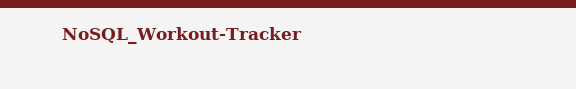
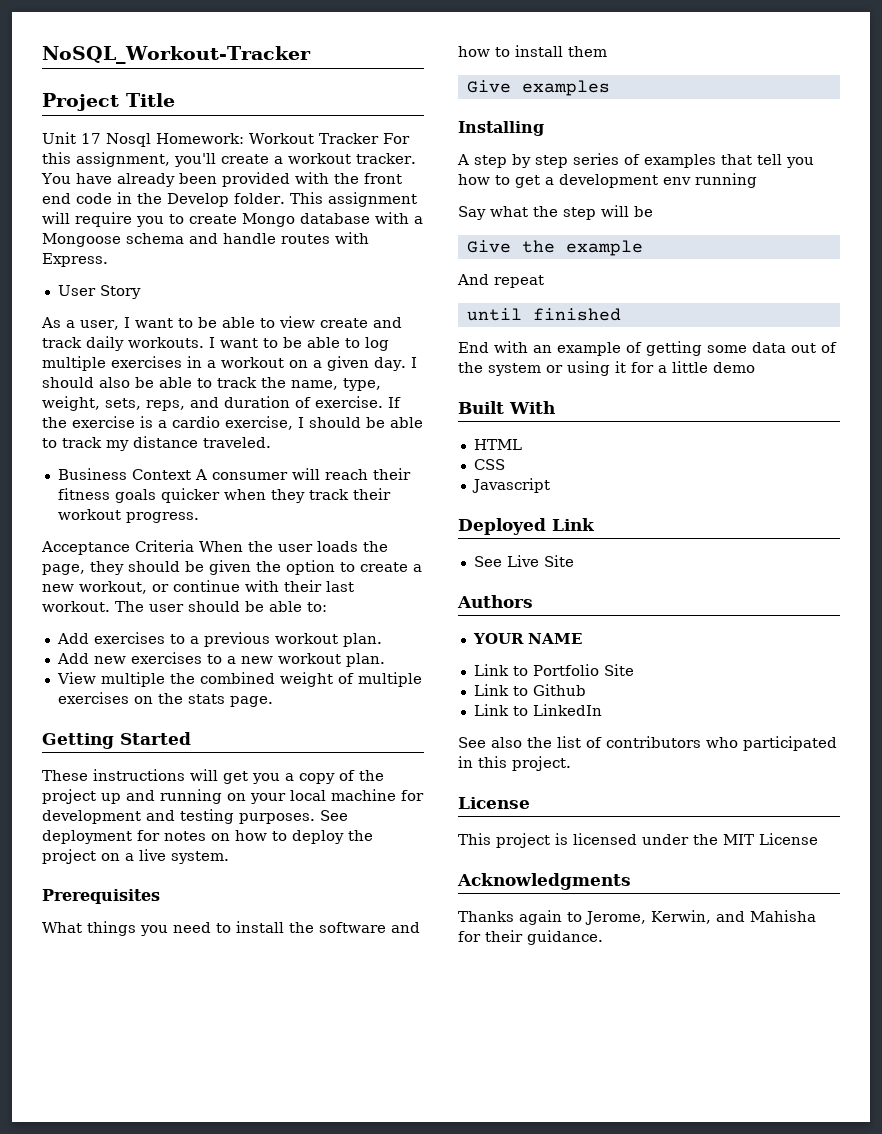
+ Project Title
+ Unit 17 Nosql Homework: Workout Tracker For this assignment, you'll create a workout tracker. You have already been provided with the front end code in the Develop folder. This assignment will require you to create Mongo database with a Mongoose schema and handle routes with Express.
+ User Story
+ As a user, I want to be able to view create and track daily workouts. I want to be able to log multiple exercises in a workout on a given day. I should also be able to track the name, type, weight, sets, reps, and duration of exercise. If the exercise is a cardio exercise, I should be able to track my distance traveled.
+ Business Context A consumer will reach their fitness goals quicker when they track their workout progress.
+ Acceptance Criteria When the user loads the page, they should be given the option to create a new workout, or continue with their last workout. The user should be able to:
+ Add exercises to a previous workout plan.
+ Add new exercises to a new workout plan.
+ View multiple the combined weight of multiple exercises on the stats page.
+ Getting Started
+ These instructions will get you a copy of the project up and running on your local machine for development and testing purposes. See deployment for notes on how to deploy the project on a live system.
+ Prerequisites
+ What things you need to install the software and how to install them
+ Give examples
+ Installing
+ A step by step series of examples that tell you how to get a development env running
+ Say what the step will be
+ Give the example
+ And repeat
+ until finished
+ End with an example of getting some data out of the system or using it for a little demo
+ Built With
+ HTML
+ CSS
+ Javascript
+ Deployed Link
+ See Live Site
+ Authors
+ YOUR NAME
+ Link to Portfolio Site
+ Link to Github
+ Link to LinkedIn
+ See also the list of contributors who participated in this project.
+ License
+ This project is licensed under the MIT License
+ Acknowledgments
+ Thanks again to Jerome, Kerwin, and Mahisha for their guidance.

